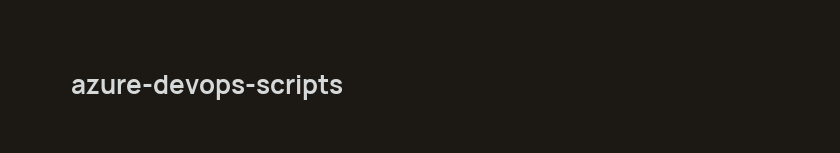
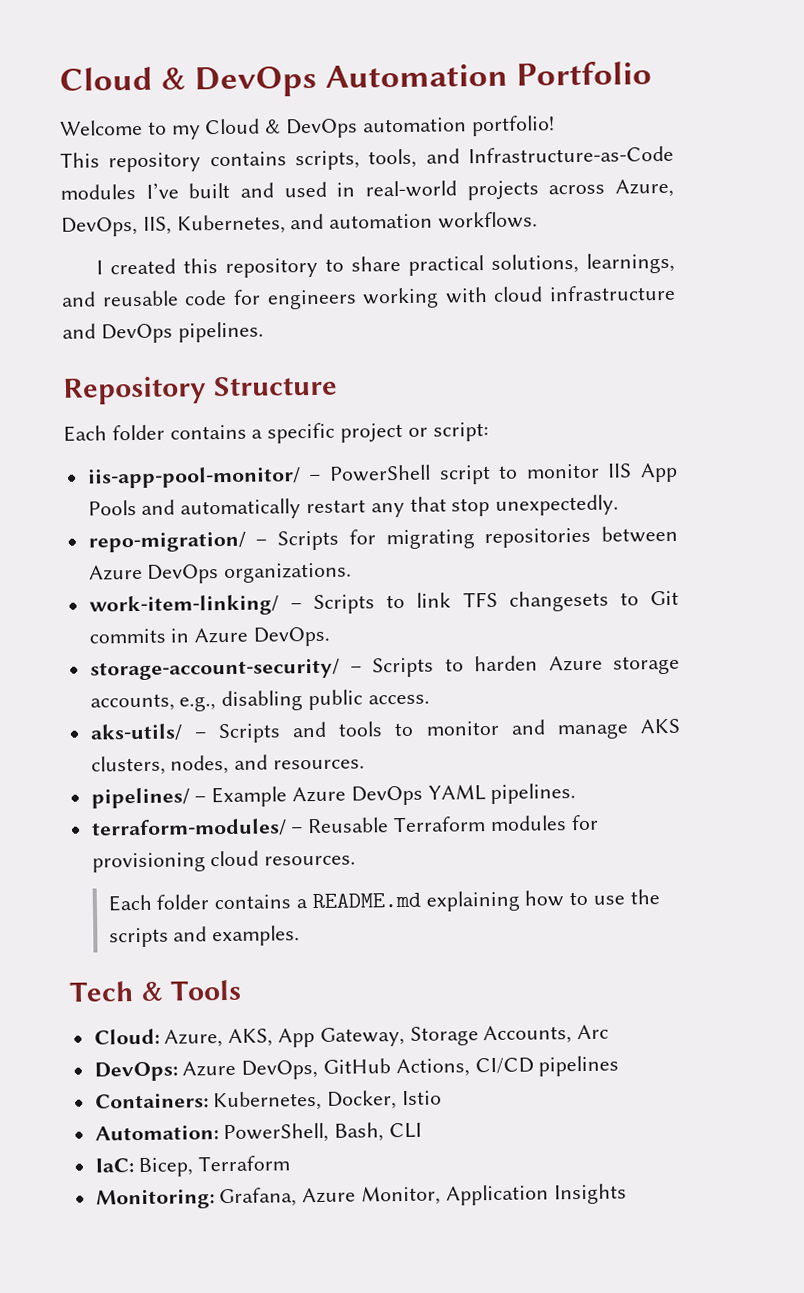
- azure-devops-scripts
+ Cloud & DevOps Automation Portfolio
+ Welcome to my Cloud & DevOps automation portfolio!
+ This repository contains scripts, tools, and Infrastructure-as-Code modules I’ve built and used in real-world projects across Azure, DevOps, IIS, Kubernetes, and automation workflows.
+ I created this repository to share practical solutions, learnings, and reusable code for engineers working with cloud infrastructure and DevOps pipelines.
+ Repository Structure
+ Each folder contains a specific project or script:
+ iis-app-pool-monitor/ – PowerShell script to monitor IIS App Pools and automatically restart any that stop unexpectedly.
+ repo-migration/ – Scripts for migrating repositories between Azure DevOps organizations.
+ work-item-linking/ – Scripts to link TFS changesets to Git commits in Azure DevOps.
+ storage-account-security/ – Scripts to harden Azure storage accounts, e.g., disabling public access.
+ aks-utils/ – Scripts and tools to monitor and manage AKS clusters, nodes, and resources.
+ pipelines/ – Example Azure DevOps YAML pipelines.
+ terraform-modules/ – Reusable Terraform modules for provisioning cloud resources.
+ Each folder contains a README.md explaining how to use the scripts and examples.
+ Tech & Tools
+ Cloud: Azure, AKS, App Gateway, Storage Accounts, Arc
+ DevOps: Azure DevOps, GitHub Actions, CI/CD pipelines
+ Containers: Kubernetes, Docker, Istio
+ Automation: PowerShell, Bash, CLI
+ IaC: Bicep, Terraform
+ Monitoring: Grafana, Azure Monitor, Application Insights

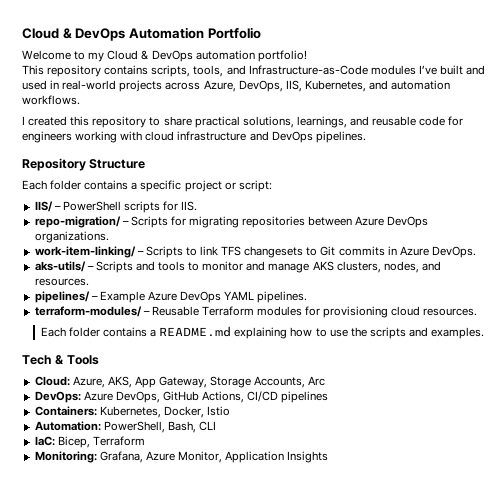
- iis-app-pool-monitor/ – PowerShell script to monitor IIS App Pools and automatically restart any that stop unexpectedly.
+ IIS/ – PowerShell scripts for IIS.
- storage-account-security/ – Scripts to harden Azure storage accounts, e.g., disabling public access.

